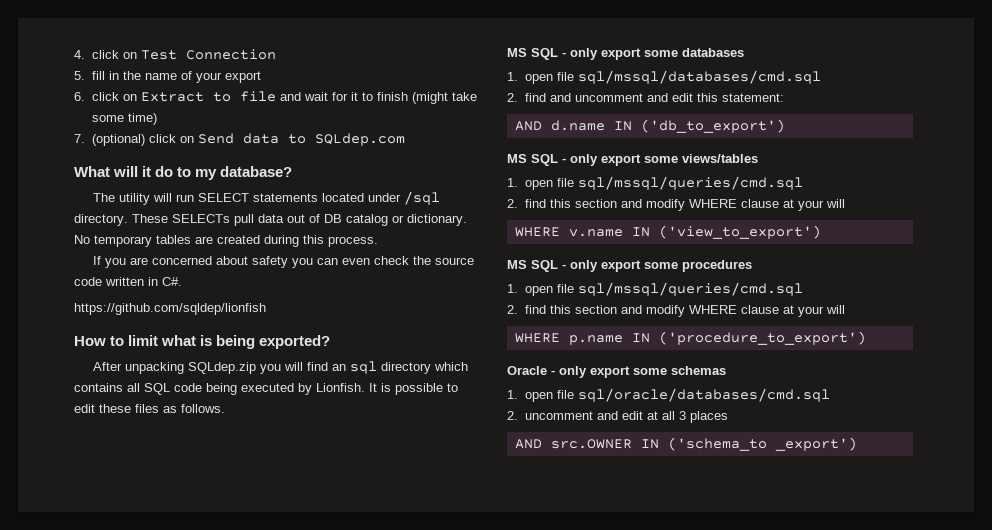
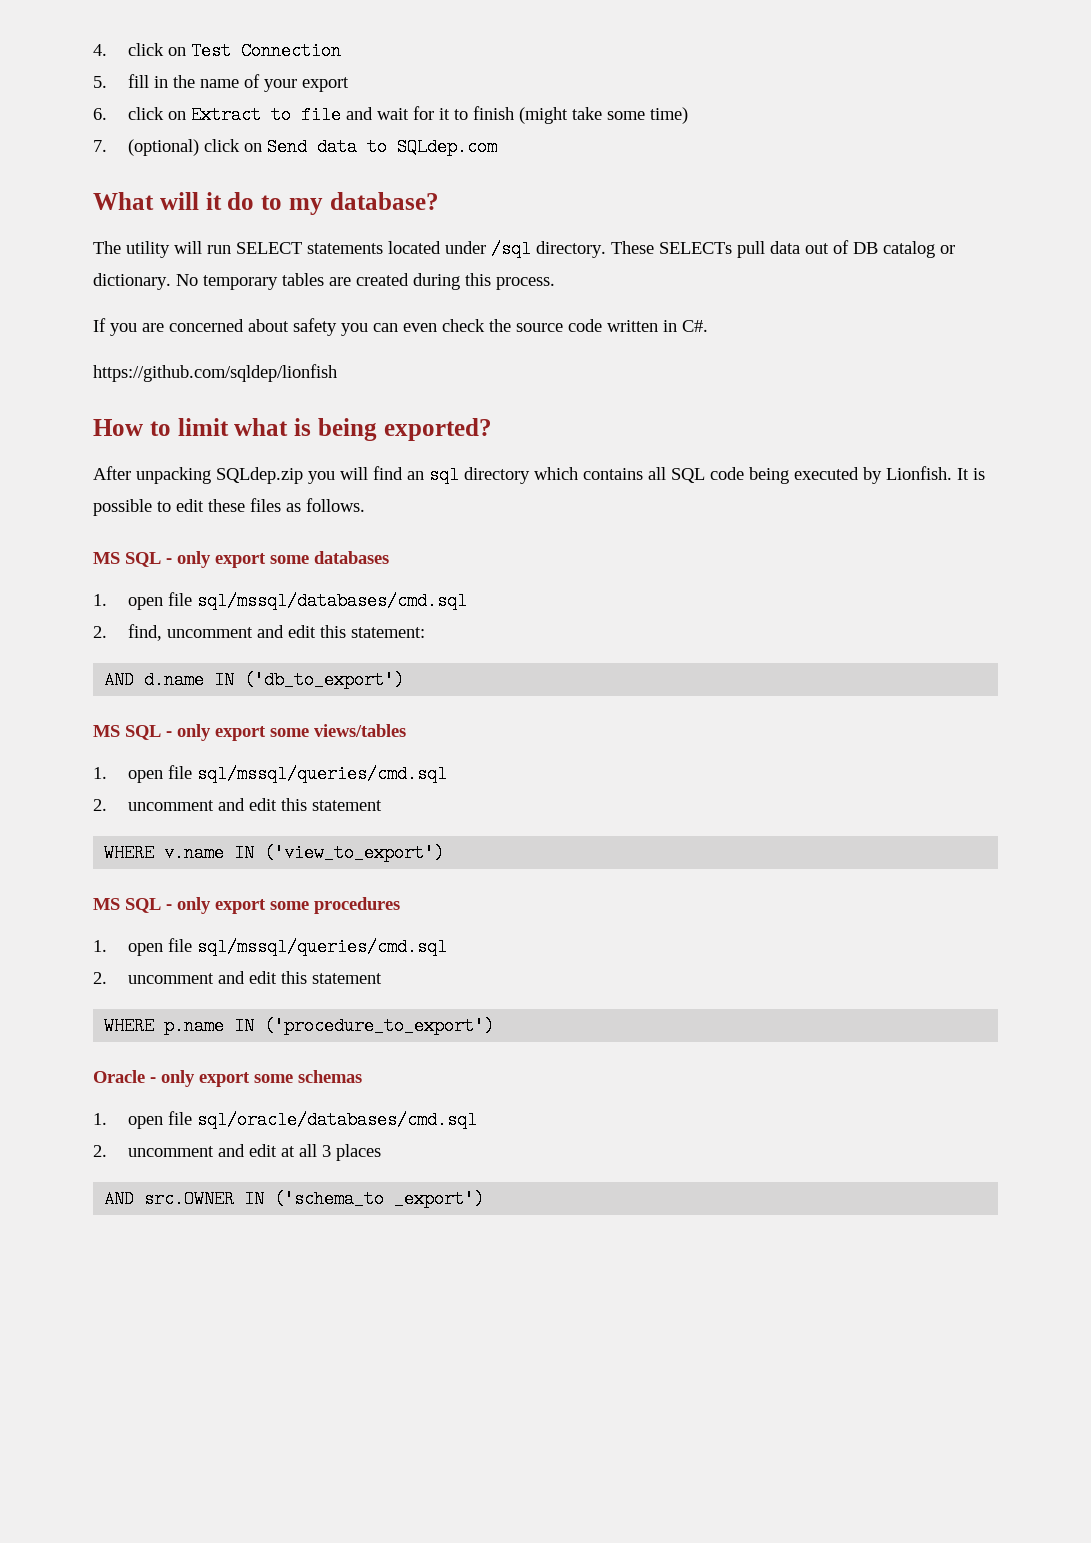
- 2. find and uncomment and edit this statement:
+ 2. find, uncomment and edit this statement:
  MS SQL - only export some views/tables
  1. open file sql/mssql/queries/cmd.sql
- 2. find this section and modify WHERE clause at your will
+ 2. uncomment and edit this statement
  MS SQL - only export some procedures
  1. open file sql/mssql/queries/cmd.sql
- 2. find this section and modify WHERE clause at your will
+ 2. uncomment and edit this statement

